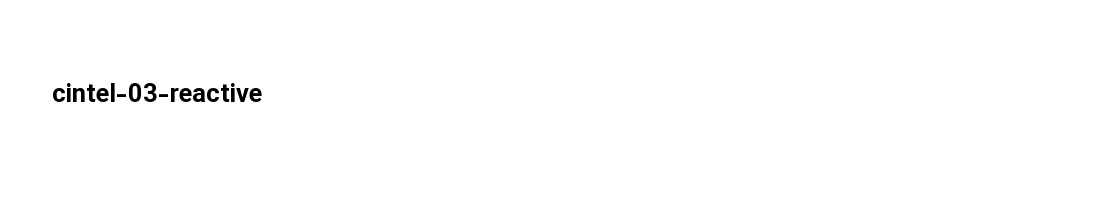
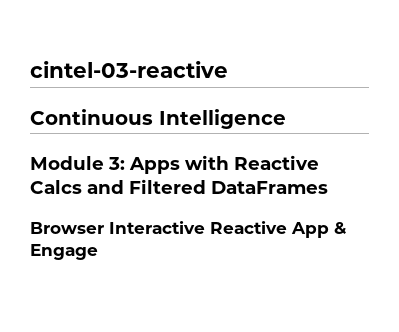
+ Continuous Intelligence
+ Module 3: Apps with Reactive Calcs and Filtered DataFrames
+ Browser Interactive Reactive App & Engage

